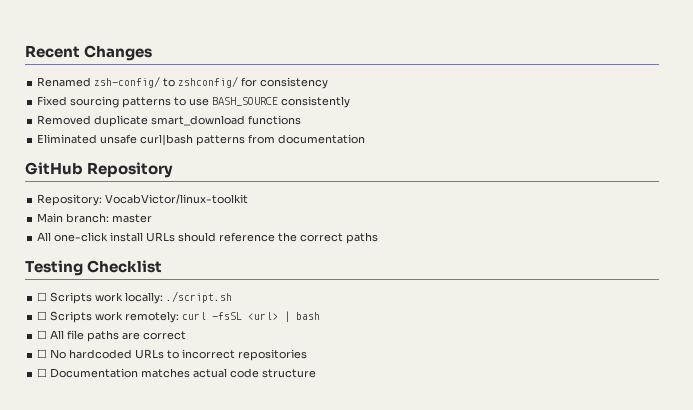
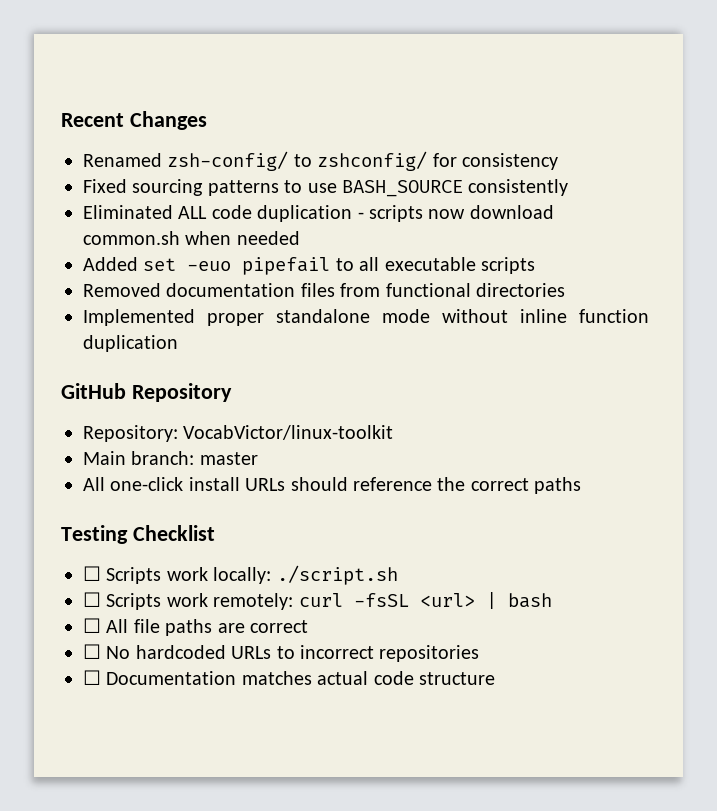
- Removed duplicate smart_download functions
- Eliminated unsafe curl|bash patterns from documentation
+ Eliminated ALL code duplication - scripts now download common.sh when needed
+ Added set -euo pipefail to all executable scripts
+ Removed documentation files from functional directories
+ Implemented proper standalone mode without inline function duplication

